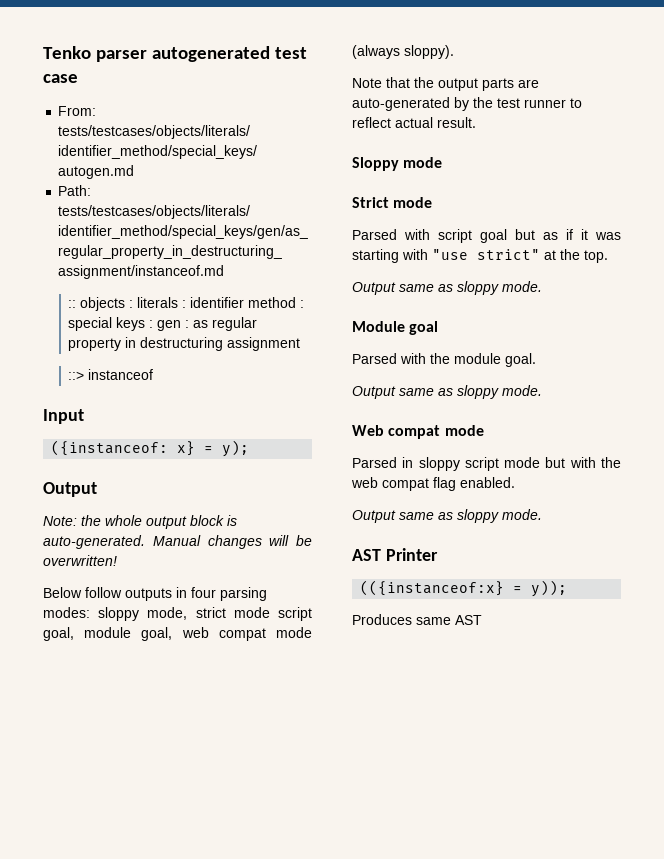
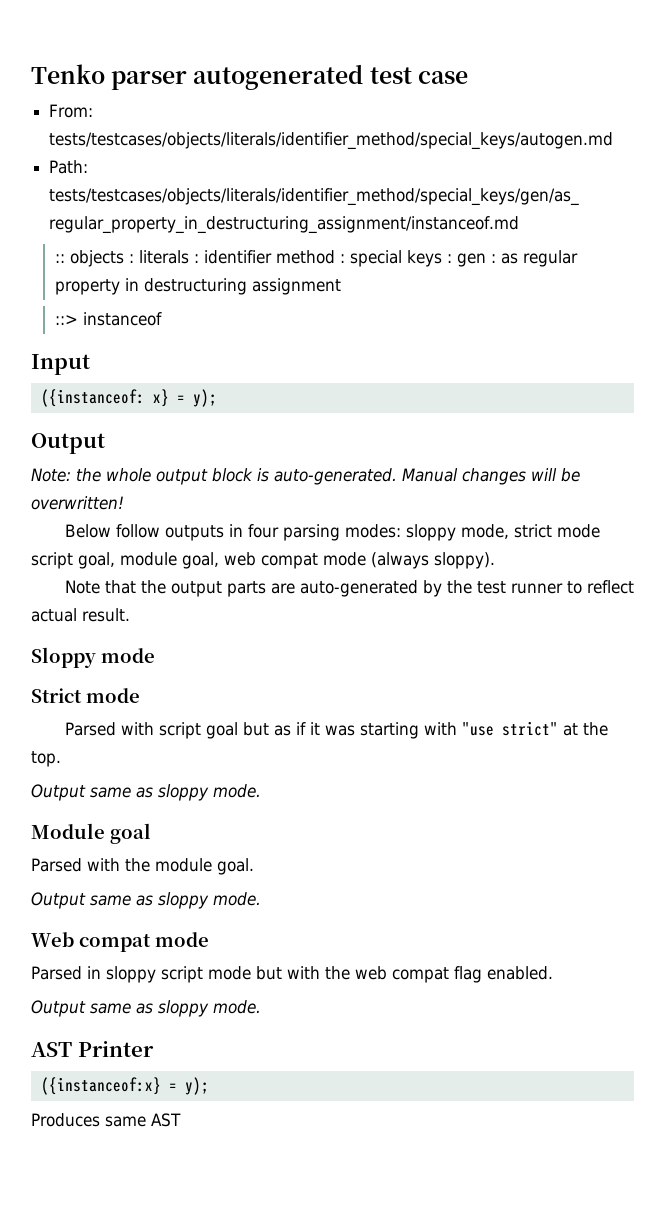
- (({instanceof:x} = y));
+ ({instanceof:x} = y);

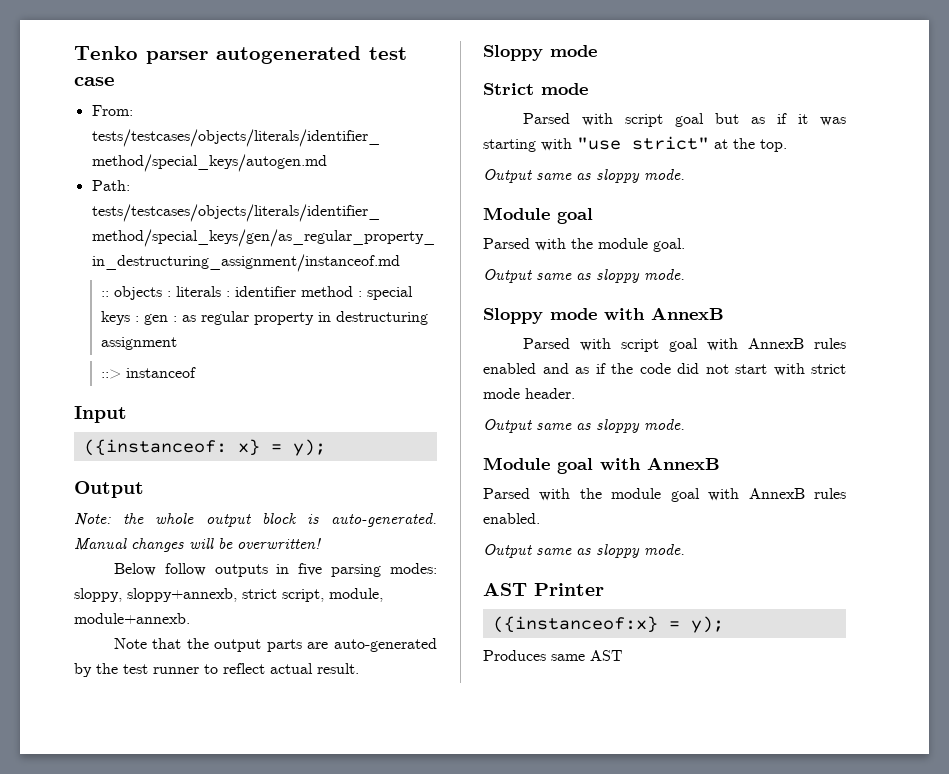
- Below follow outputs in four parsing modes: sloppy mode, strict mode script goal, module goal, web compat mode (always sloppy).
+ Below follow outputs in five parsing modes: sloppy, sloppy+annexb, strict script, module, module+annexb.
- Web compat mode
- Parsed in sloppy script mode but with the web compat flag enabled.
+ Sloppy mode with AnnexB
+ Parsed with script goal with AnnexB rules enabled and as if the code did not start with strict mode header.
+ Output same as sloppy mode.
+ Module goal with AnnexB
+ Parsed with the module goal with AnnexB rules enabled.

